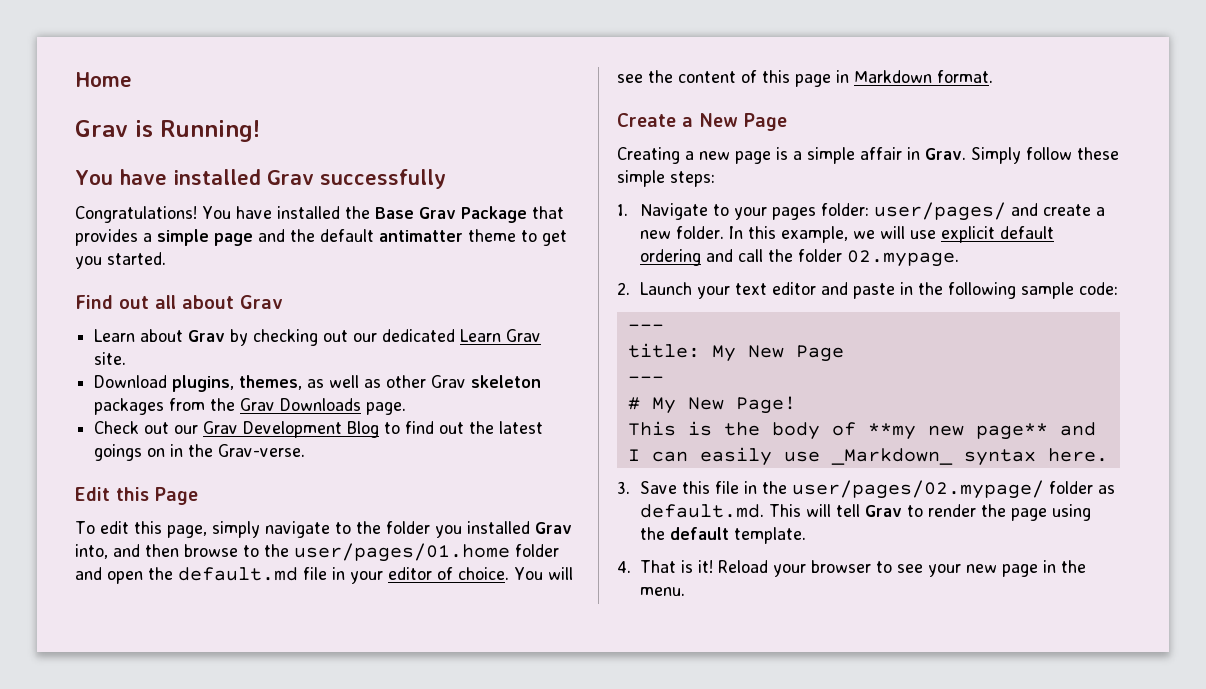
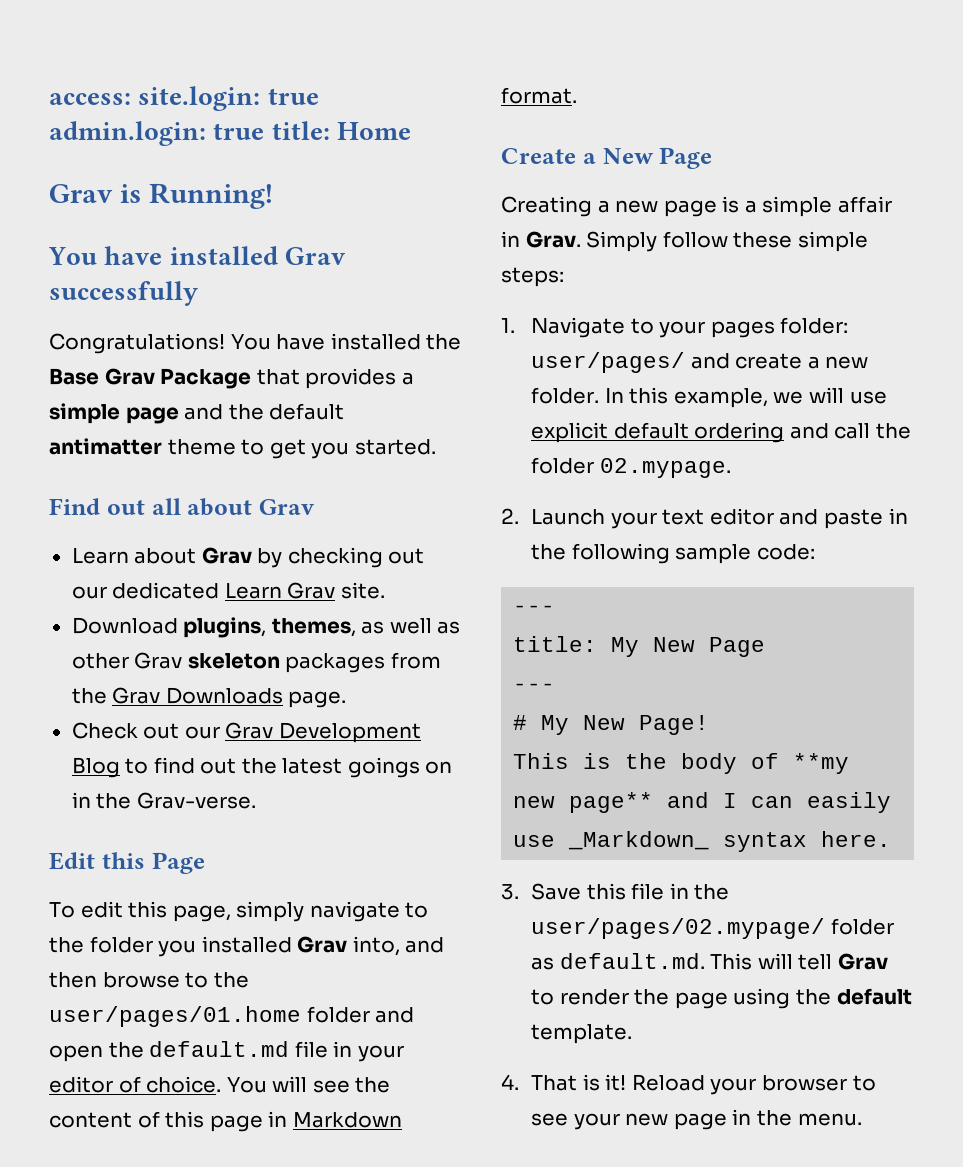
- Home
+ access: site.login: true admin.login: true title: Home

